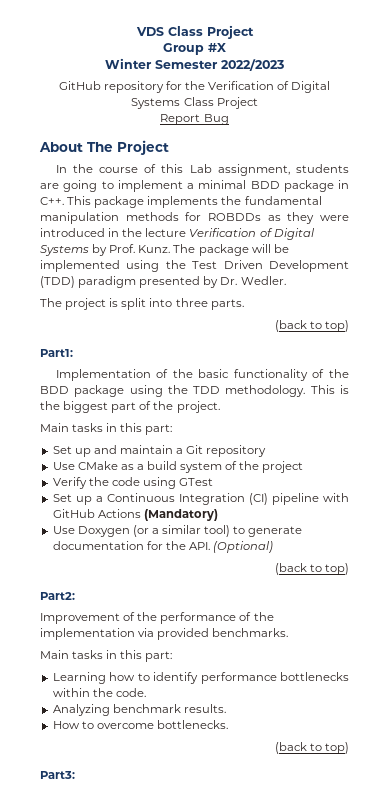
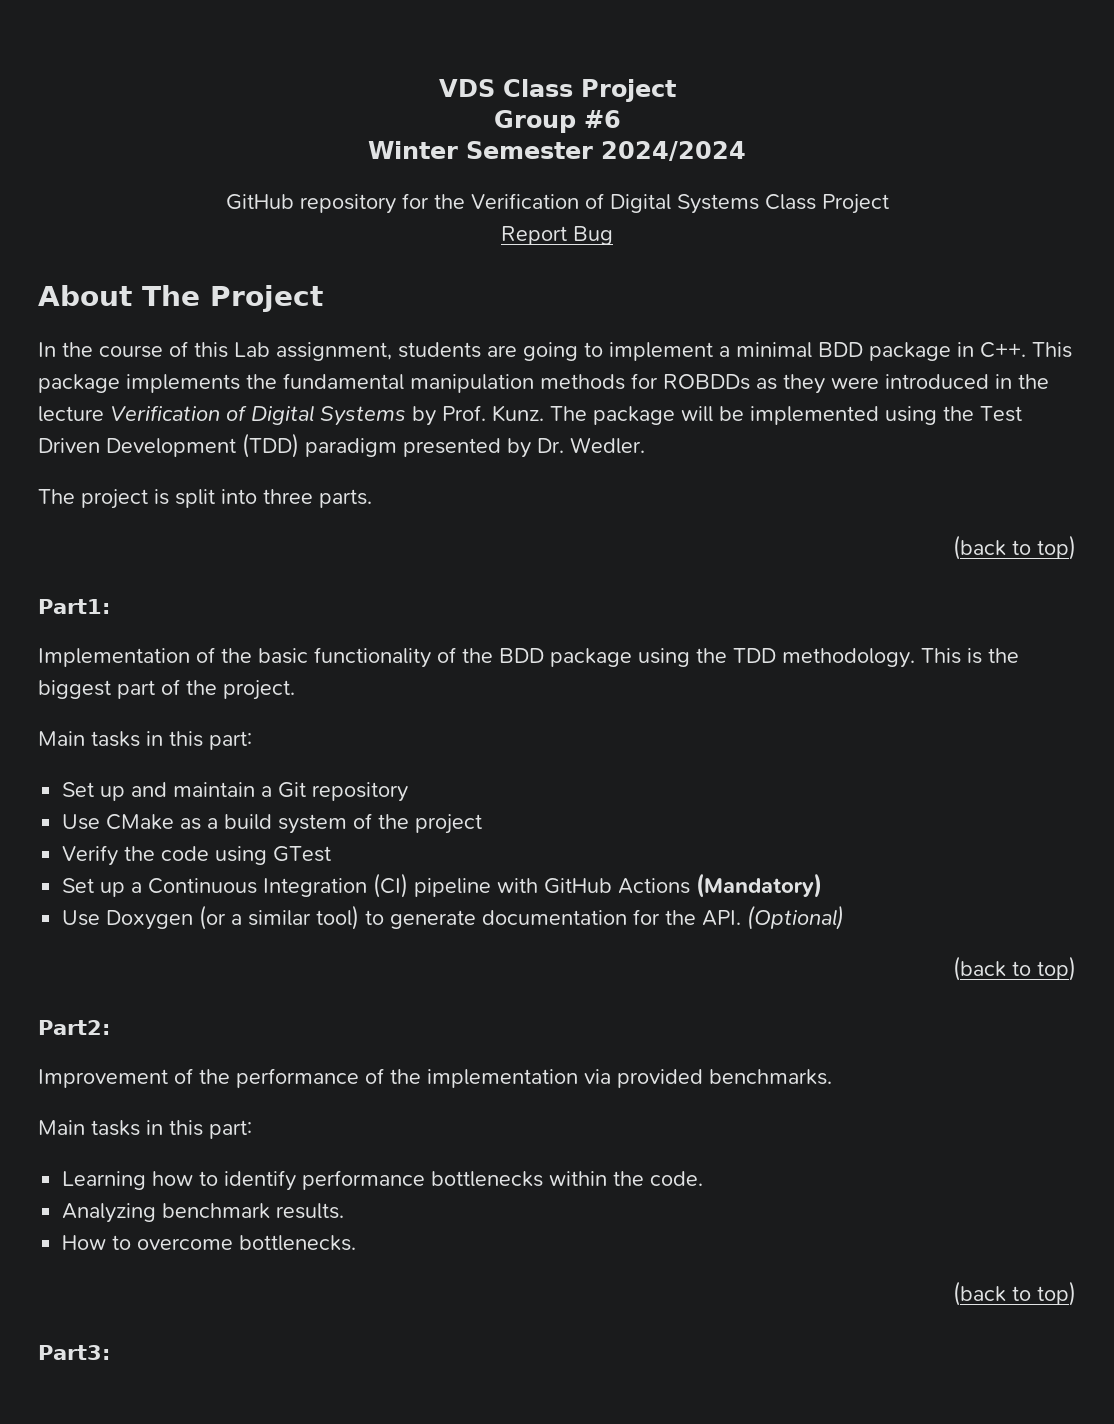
- Group #X
+ Group #6
- Winter Semester 2022/2023
+ Winter Semester 2024/2024

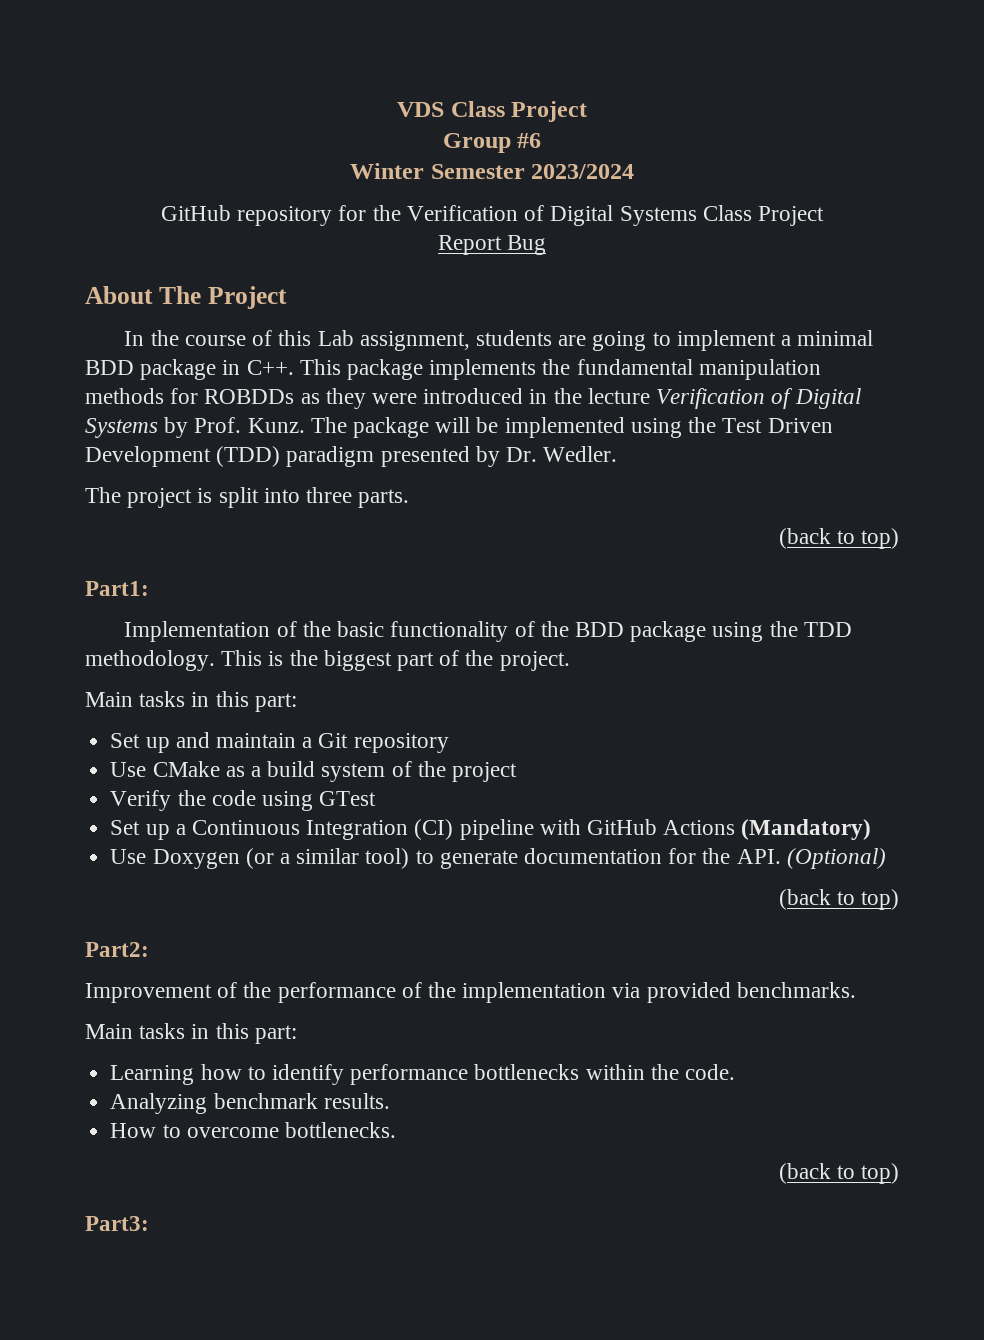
- Winter Semester 2024/2024
+ Winter Semester 2023/2024

